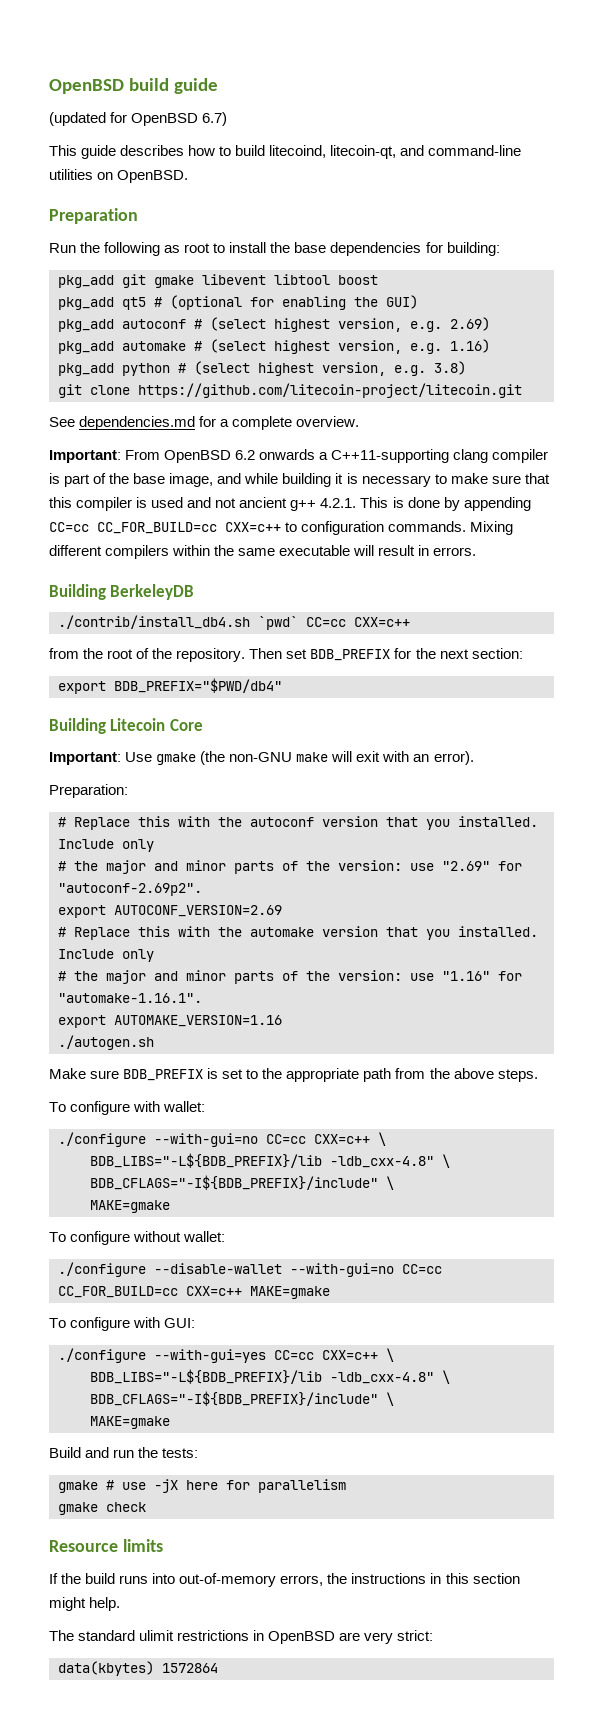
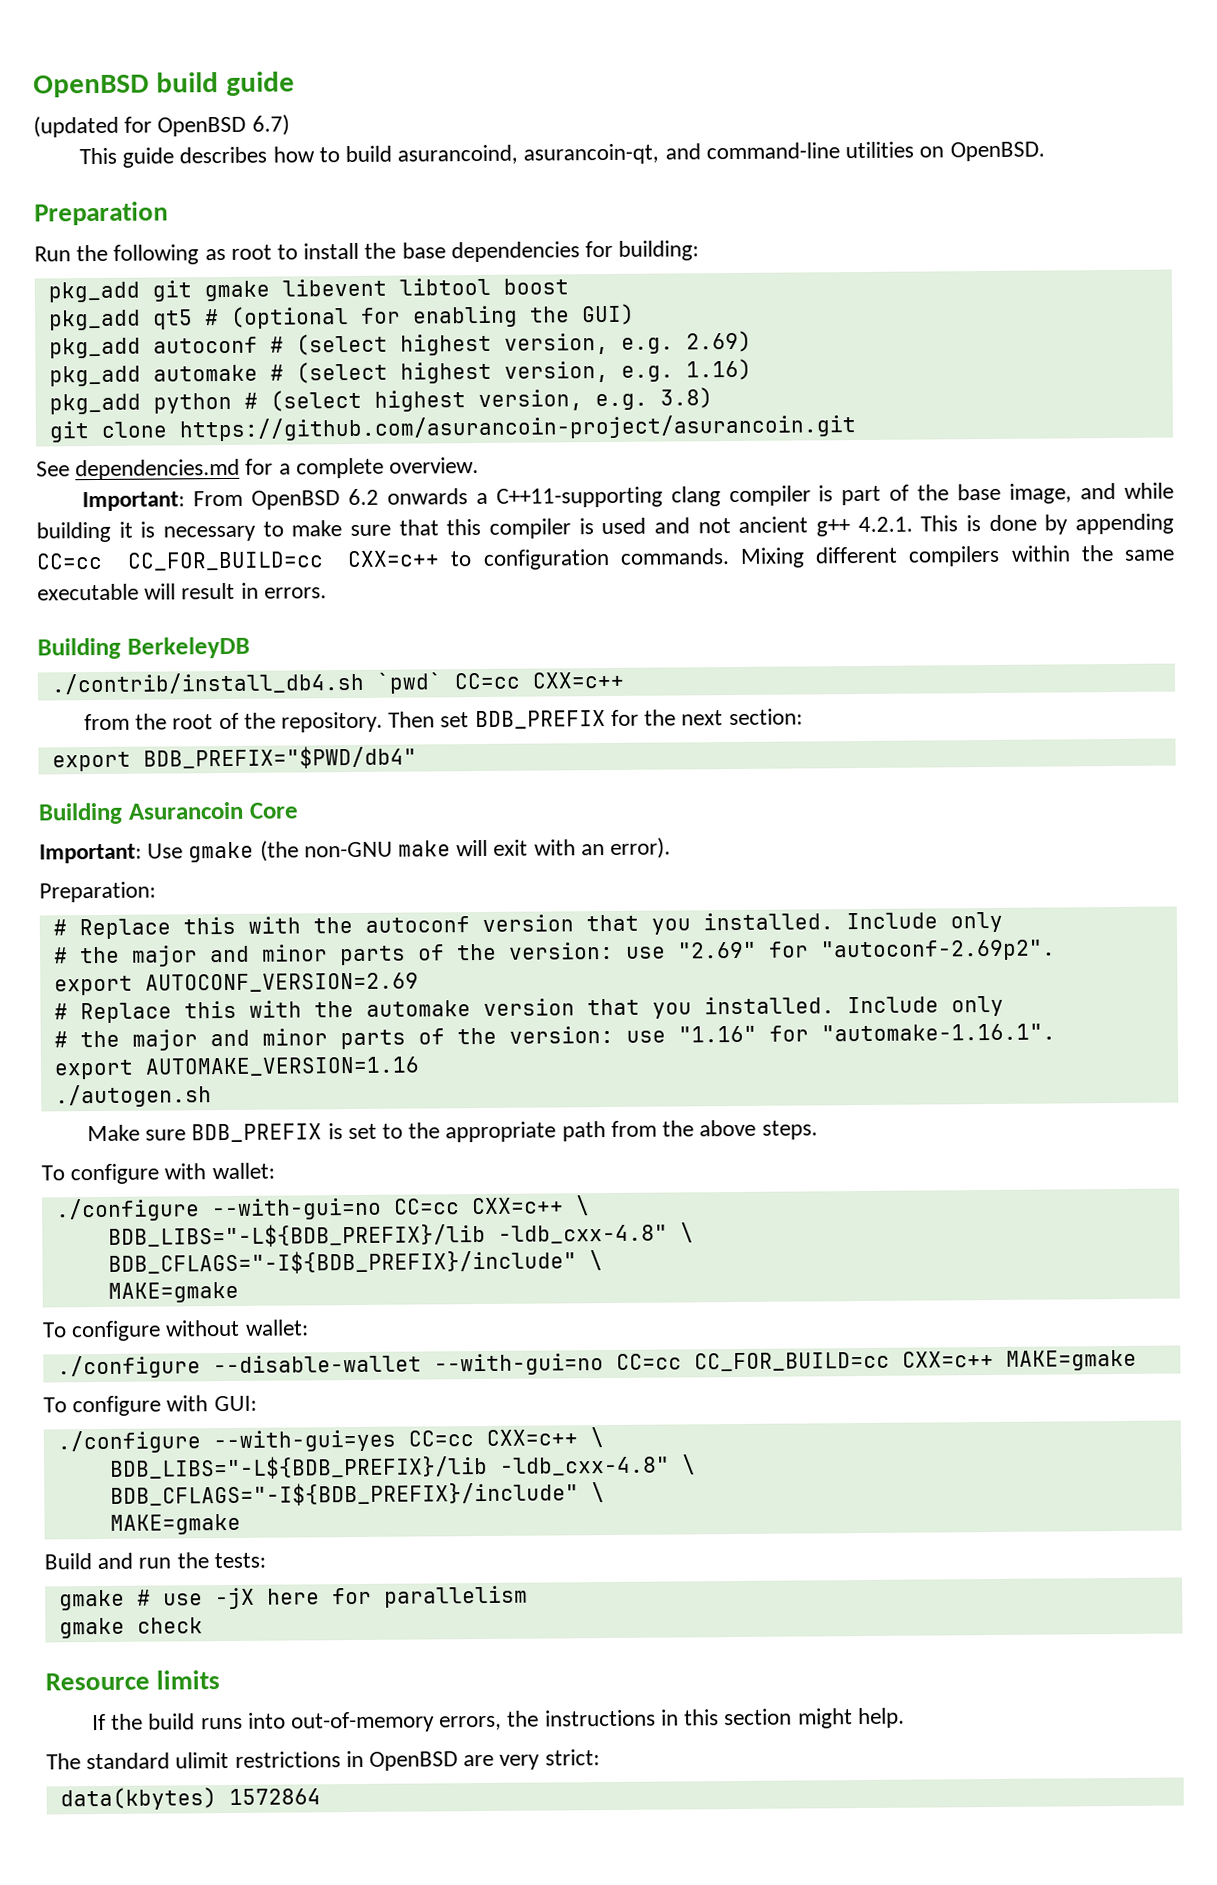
- This guide describes how to build litecoind, litecoin-qt, and command-line utilities on OpenBSD.
+ This guide describes how to build asurancoind, asurancoin-qt, and command-line utilities on OpenBSD.
- git clone https://github.com/litecoin-project/litecoin.git
+ git clone https://github.com/asurancoin-project/asurancoin.git
- Building Litecoin Core
+ Building Asurancoin Core

